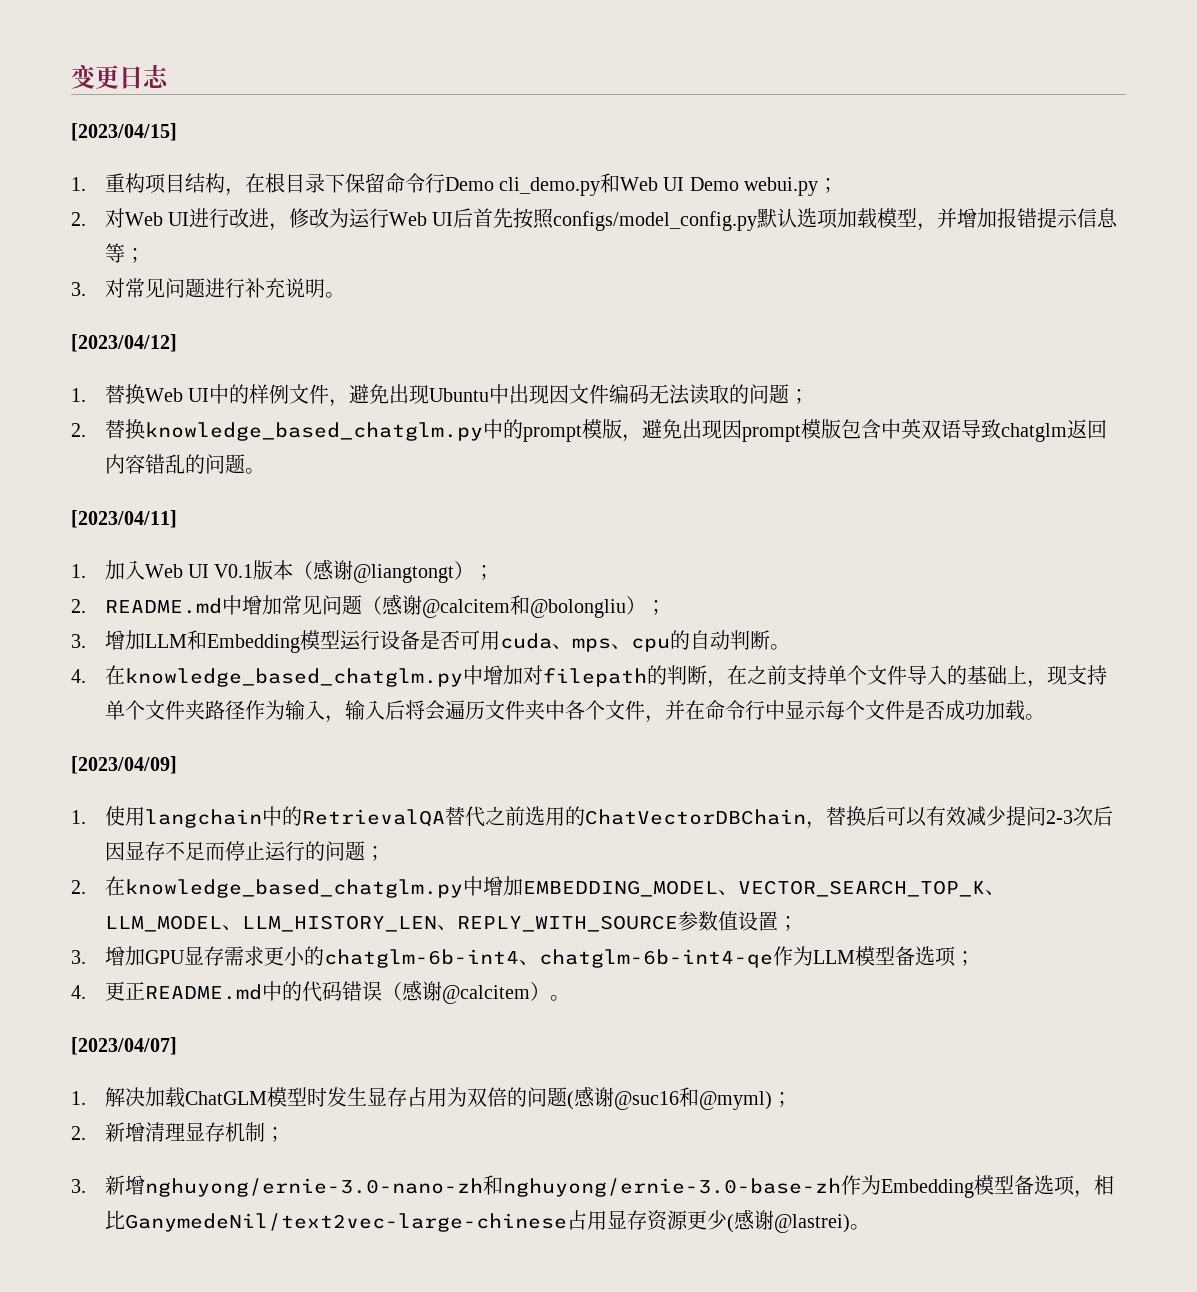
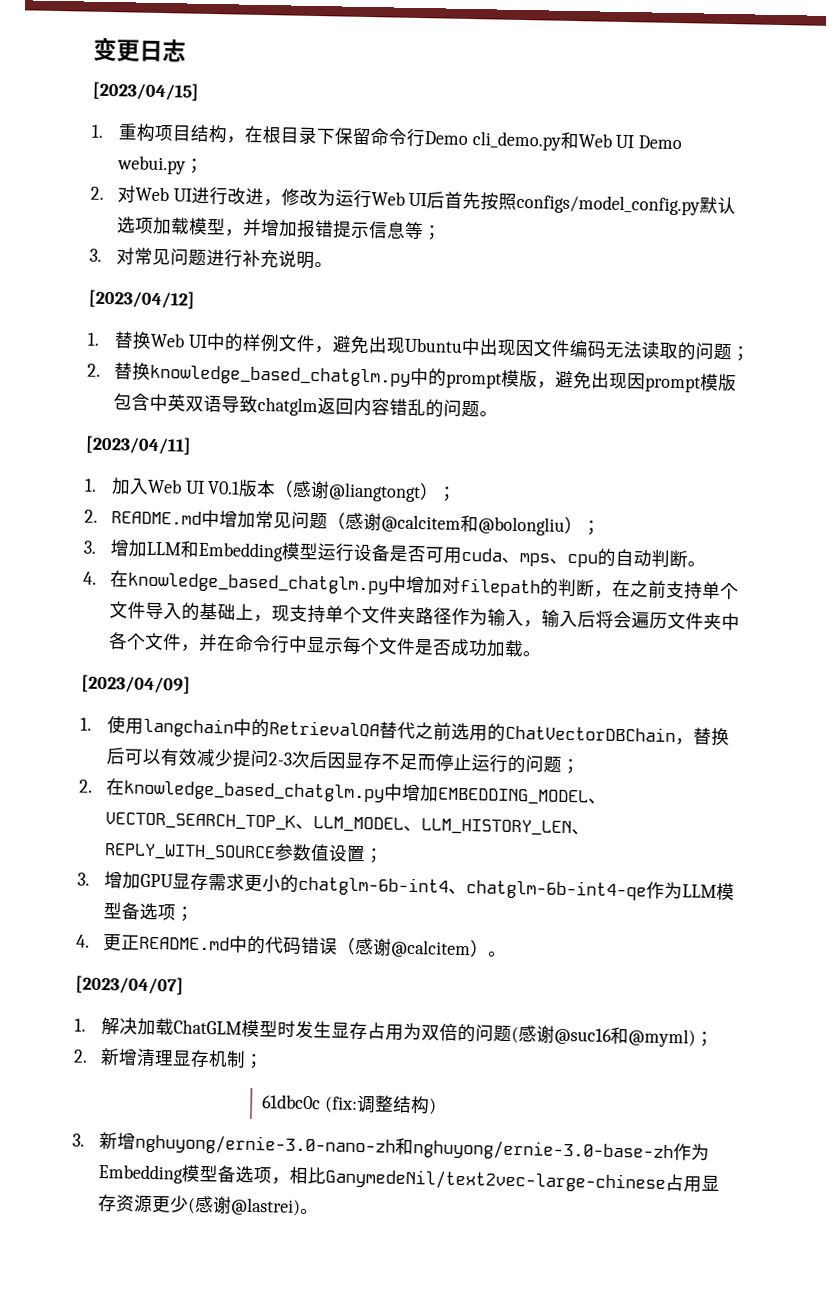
+ 61dbc0c (fix:调整结构)

